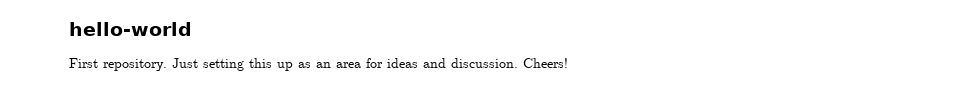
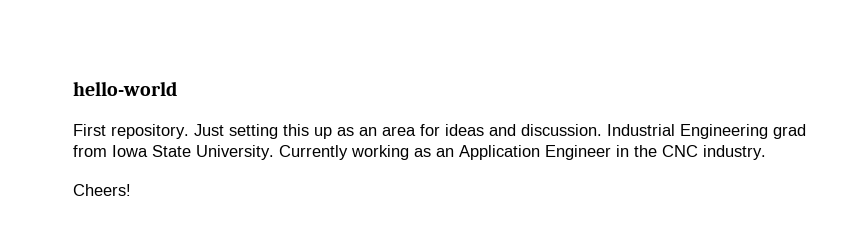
- Just setting this up as an area for ideas and discussion. Cheers!
+ Just setting this up as an area for ideas and discussion. Industrial Engineering grad from Iowa State University. Currently working as an Application Engineer in the CNC industry.
+ Cheers!

